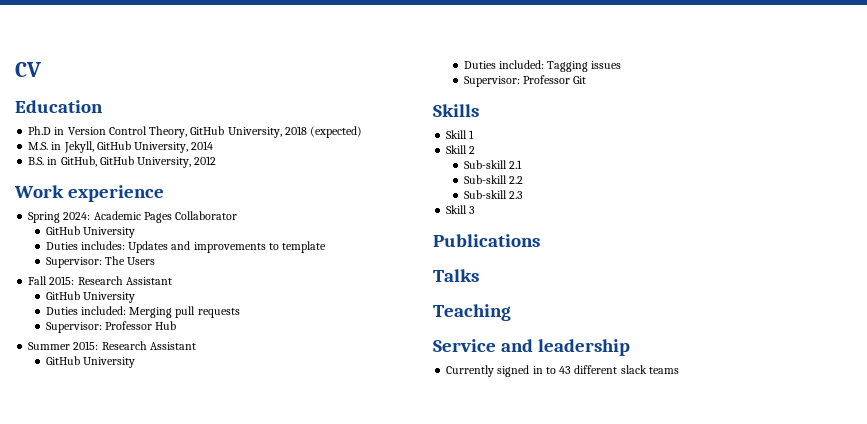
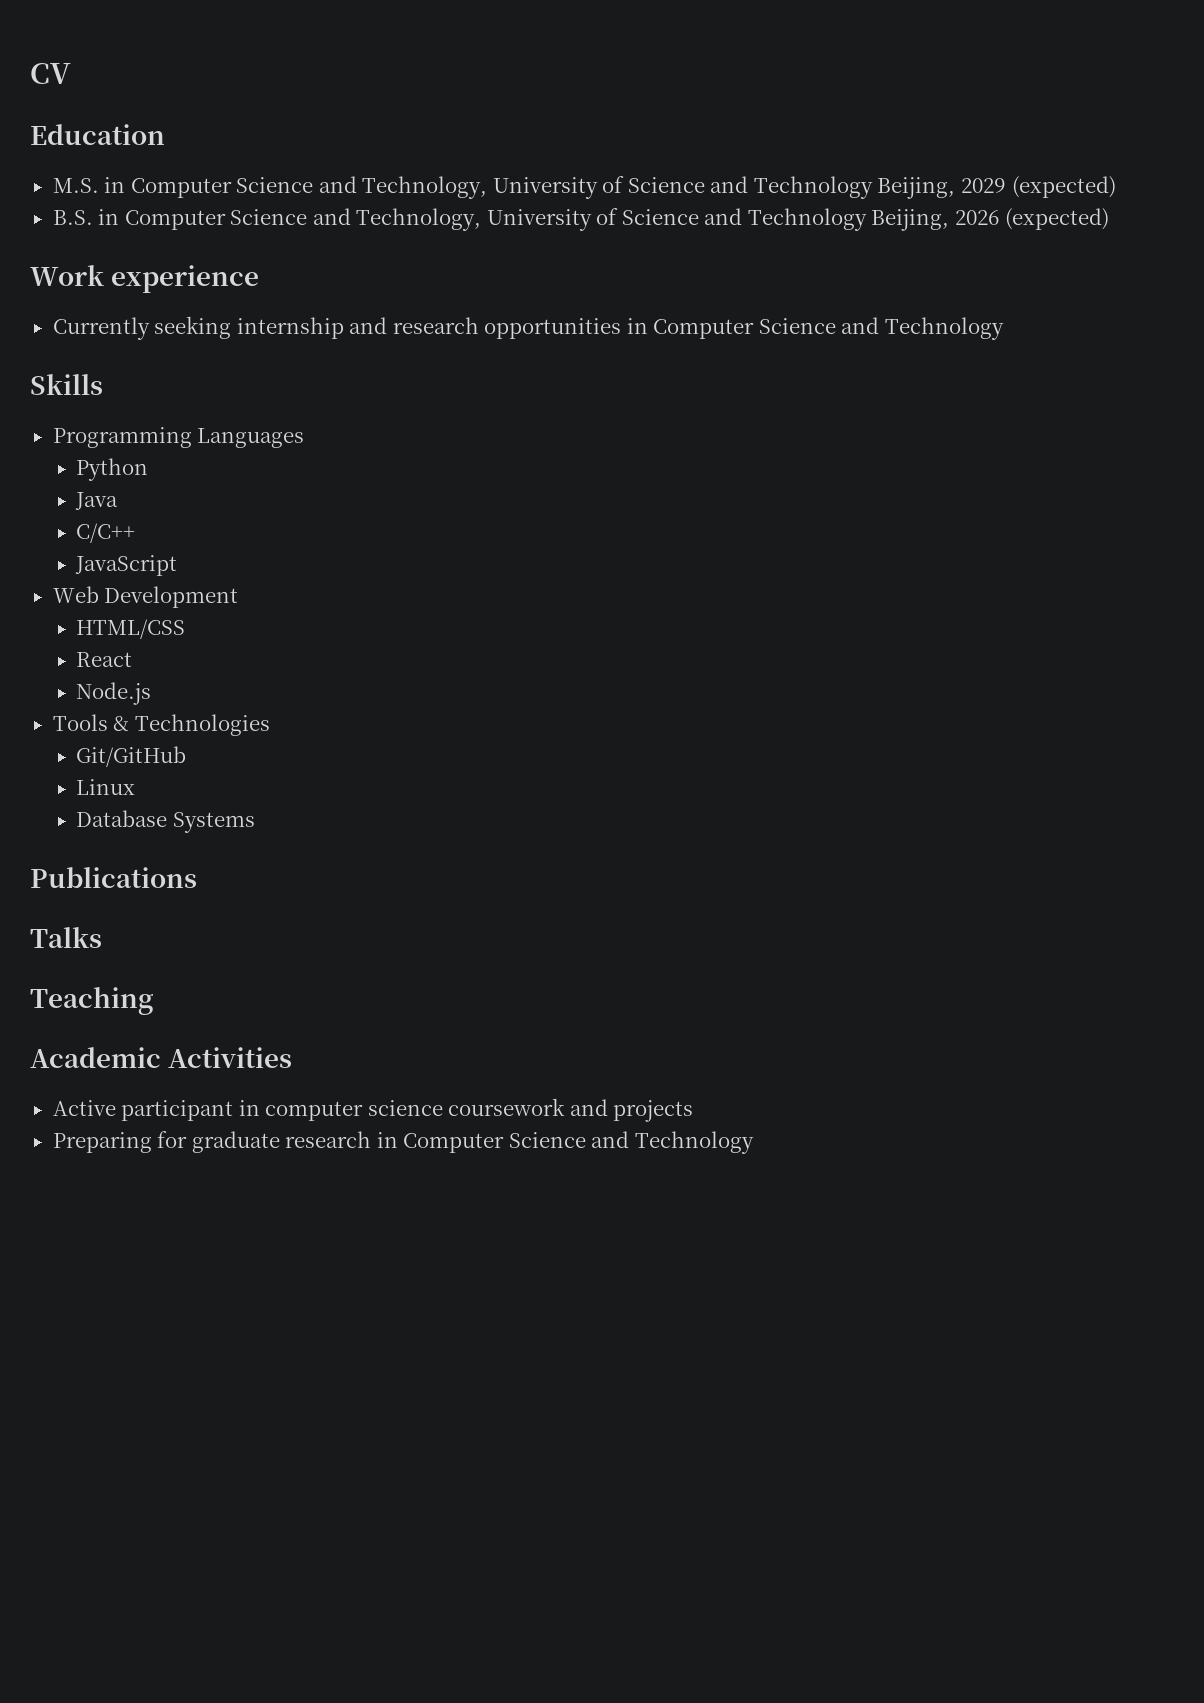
- Ph.D in Version Control Theory, GitHub University, 2018 (expected)
- M.S. in Jekyll, GitHub University, 2014
- B.S. in GitHub, GitHub University, 2012
+ M.S. in Computer Science and Technology, University of Science and Technology Beijing, 2029 (expected)
+ B.S. in Computer Science and Technology, University of Science and Technology Beijing, 2026 (expected)
  Work experience
- Spring 2024: Academic Pages Collaborator
- GitHub University
- Duties includes: Updates and improvements to template
- Supervisor: The Users
- Fall 2015: Research Assistant
- GitHub University
- Duties included: Merging pull requests
- Supervisor: Professor Hub
- Summer 2015: Research Assistant
- GitHub University
- Duties included: Tagging issues
- Supervisor: Professor Git
+ Currently seeking internship and research opportunities in Computer Science and Technology
  Skills
- Skill 1
- Skill 2
- Sub-skill 2.1
- Sub-skill 2.2
- Sub-skill 2.3
- Skill 3
+ Programming Languages
+ Python
+ Java
+ C/C++
+ JavaScript
+ Web Development
+ HTML/CSS
+ React
+ Node.js
+ Tools & Technologies
+ Git/GitHub
+ Linux
+ Database Systems
  Publications
  Talks
  Teaching
- Service and leadership
- Currently signed in to 43 different slack teams
+ Academic Activities
+ Active participant in computer science coursework and projects
+ Preparing for graduate research in Computer Science and Technology

